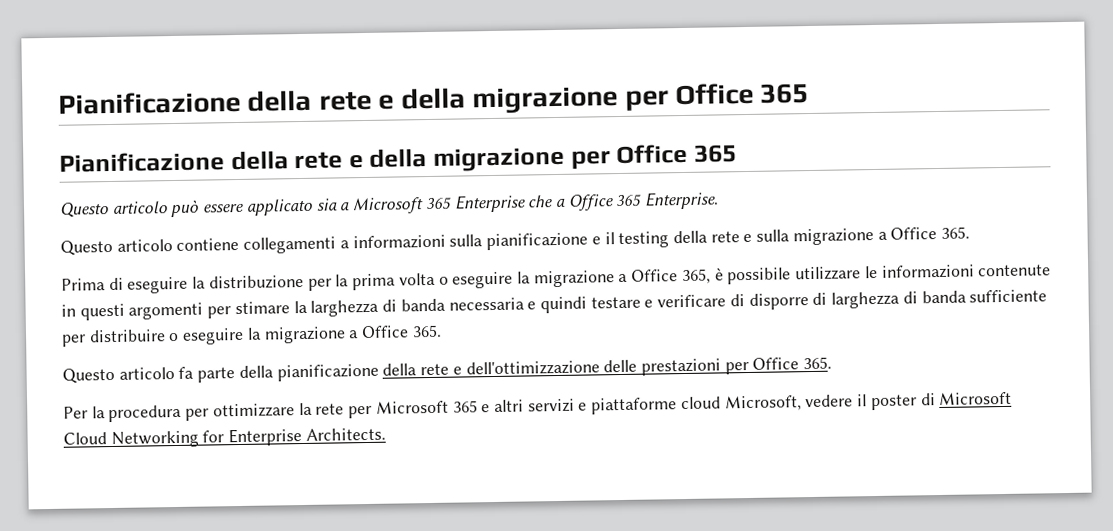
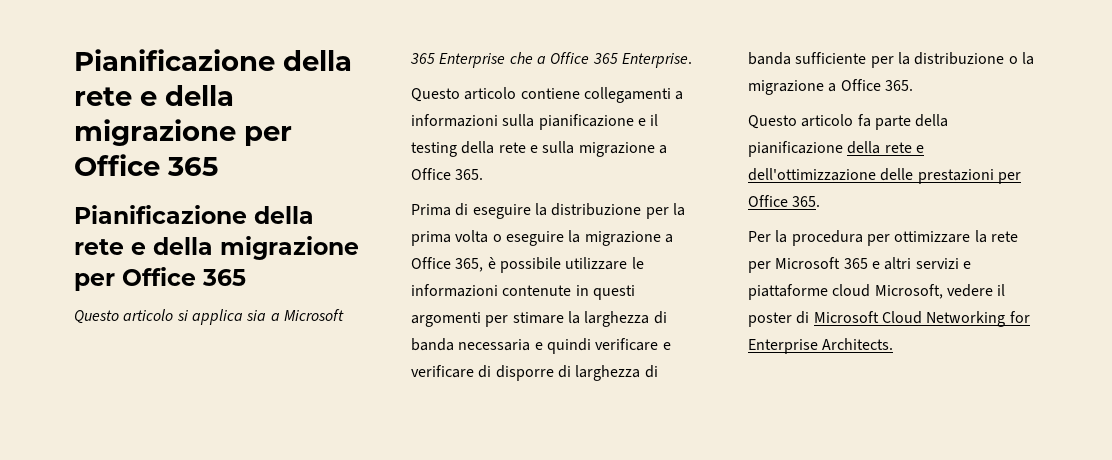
- Questo articolo può essere applicato sia a Microsoft 365 Enterprise che a Office 365 Enterprise.
+ Questo articolo si applica sia a Microsoft 365 Enterprise che a Office 365 Enterprise.
- Prima di eseguire la distribuzione per la prima volta o eseguire la migrazione a Office 365, è possibile utilizzare le informazioni contenute in questi argomenti per stimare la larghezza di banda necessaria e quindi testare e verificare di disporre di larghezza di banda sufficiente per distribuire o eseguire la migrazione a Office 365.
+ Prima di eseguire la distribuzione per la prima volta o eseguire la migrazione a Office 365, è possibile utilizzare le informazioni contenute in questi argomenti per stimare la larghezza di banda necessaria e quindi verificare e verificare di disporre di larghezza di banda sufficiente per la distribuzione o la migrazione a Office 365.

